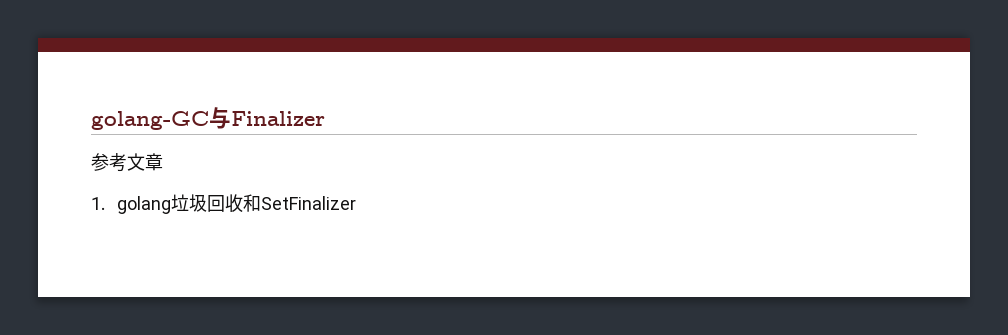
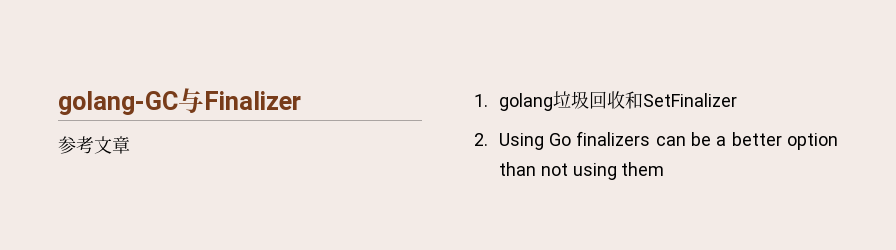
+ 2. Using Go finalizers can be a better option than not using them

